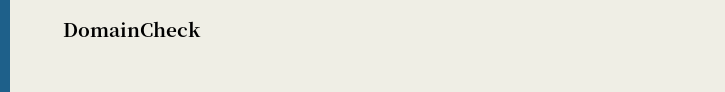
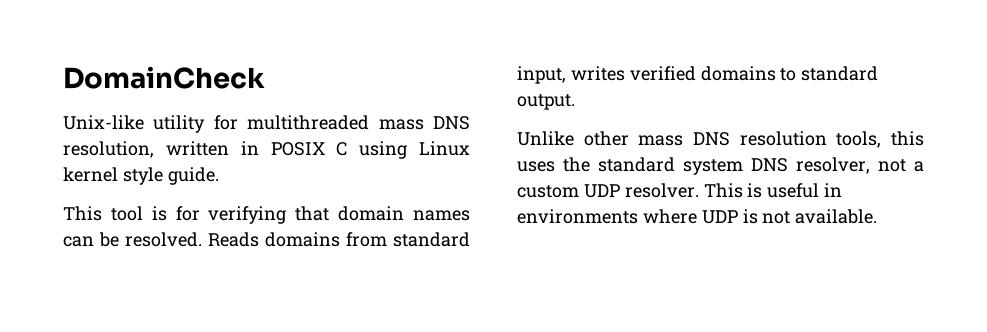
+ Unix-like utility for multithreaded mass DNS resolution, written in POSIX C using Linux kernel style guide.
+ This tool is for verifying that domain names can be resolved. Reads domains from standard input, writes verified domains to standard output.
+ Unlike other mass DNS resolution tools, this uses the standard system DNS resolver, not a custom UDP resolver. This is useful in environments where UDP is not available.

